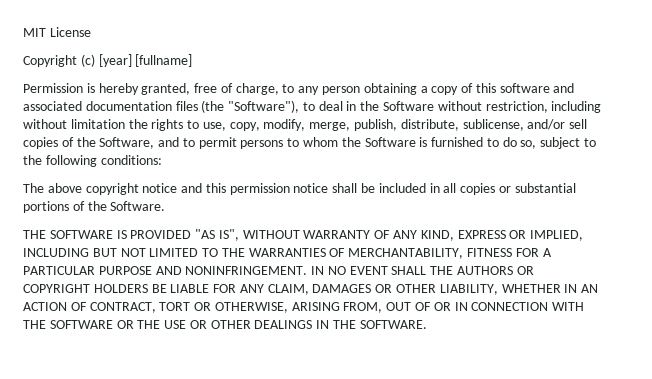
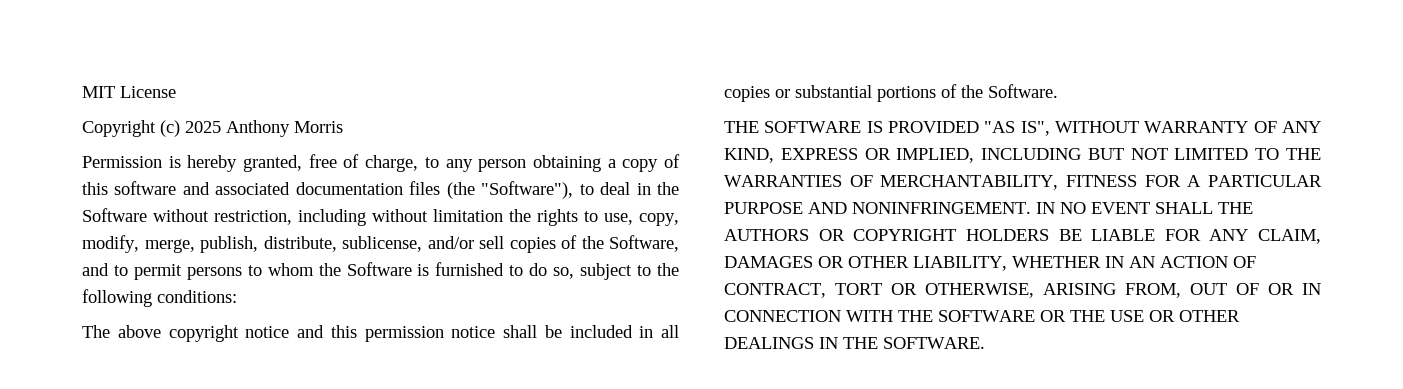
- Copyright (c) [year] [fullname]
+ Copyright (c) 2025 Anthony Morris

